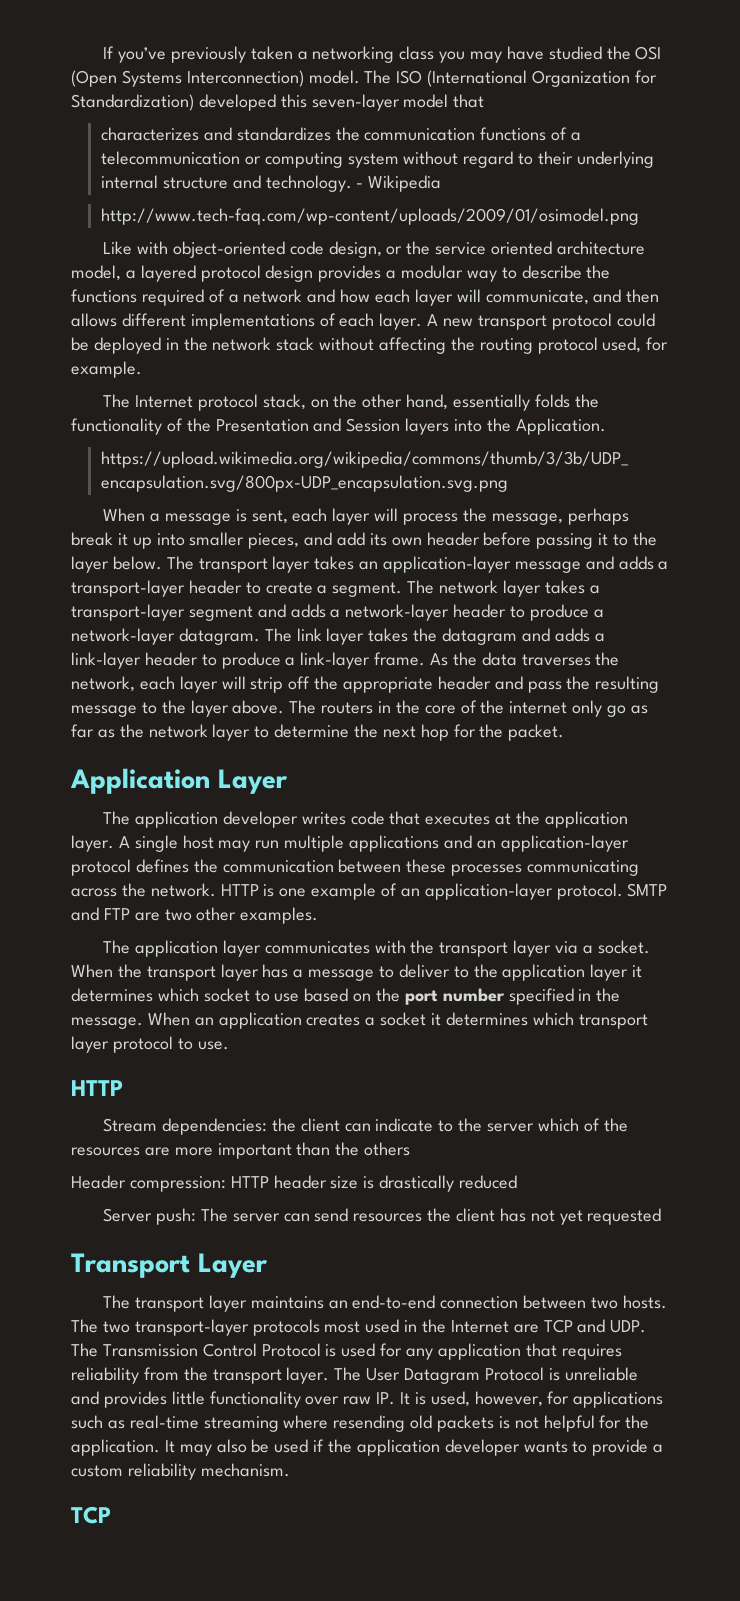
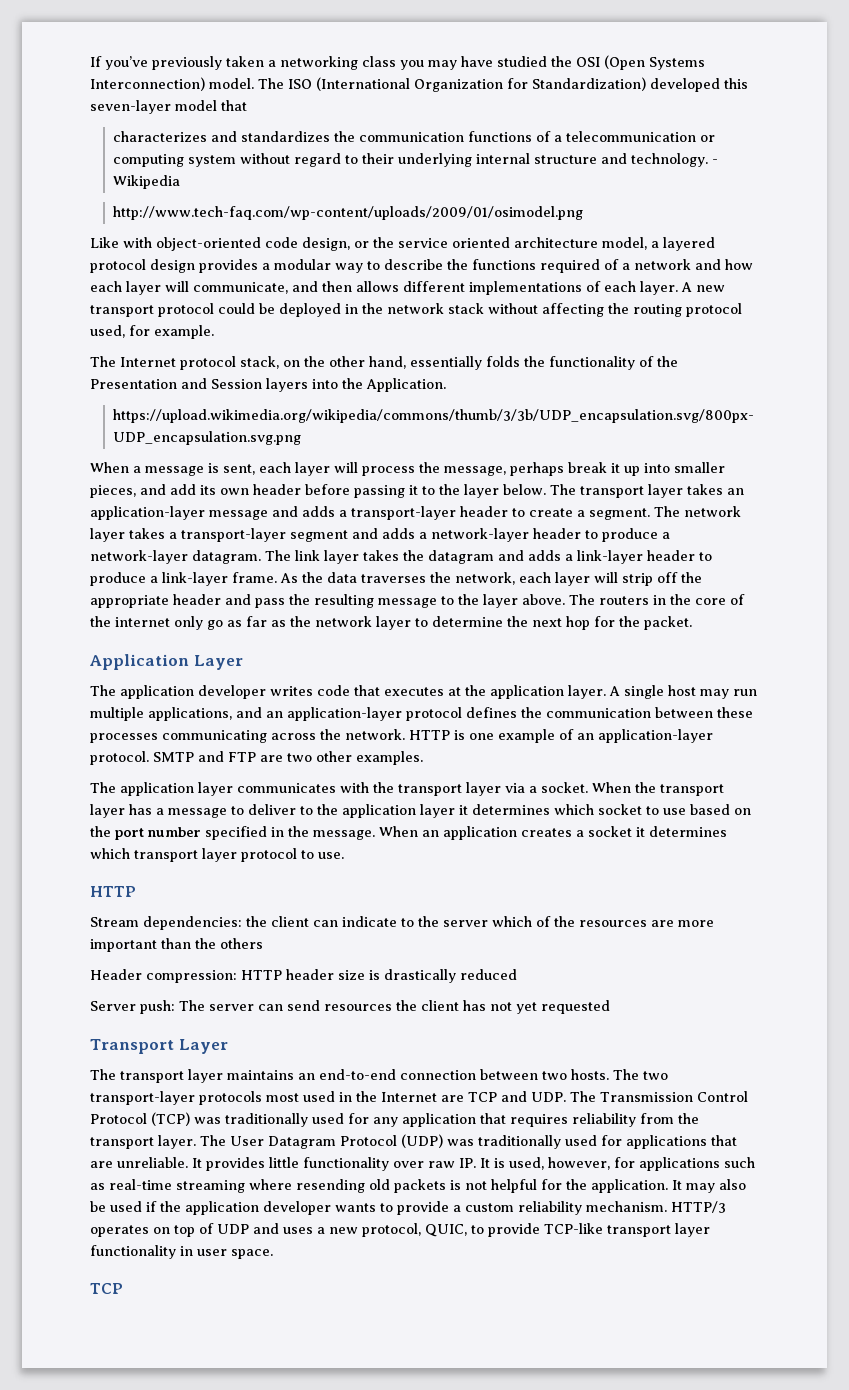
- A single host may run multiple applications and an application-layer protocol defines the communication between these processes communicating across the network.
+ A single host may run multiple applications, and an application-layer protocol defines the communication between these processes communicating across the network.
- The two transport-layer protocols most used in the Internet are TCP and UDP. The Transmission Control Protocol is used for any application that requires reliability from the transport layer.
+ The two transport-layer protocols most used in the Internet are TCP and UDP. The Transmission Control Protocol (TCP) was traditionally used for any application that requires reliability from the transport layer.
- The User Datagram Protocol is unreliable and provides little functionality over raw IP. It is used, however, for applications such as real-time streaming where resending old packets is not helpful for the application.
+ The User Datagram Protocol (UDP) was traditionally used for applications that are unreliable. It provides little functionality over raw IP. It is used, however, for applications such as real-time streaming where resending old packets is not helpful for the application.
+ HTTP/3 operates on top of UDP and uses a new protocol, QUIC, to provide TCP-like transport layer functionality in user space.

